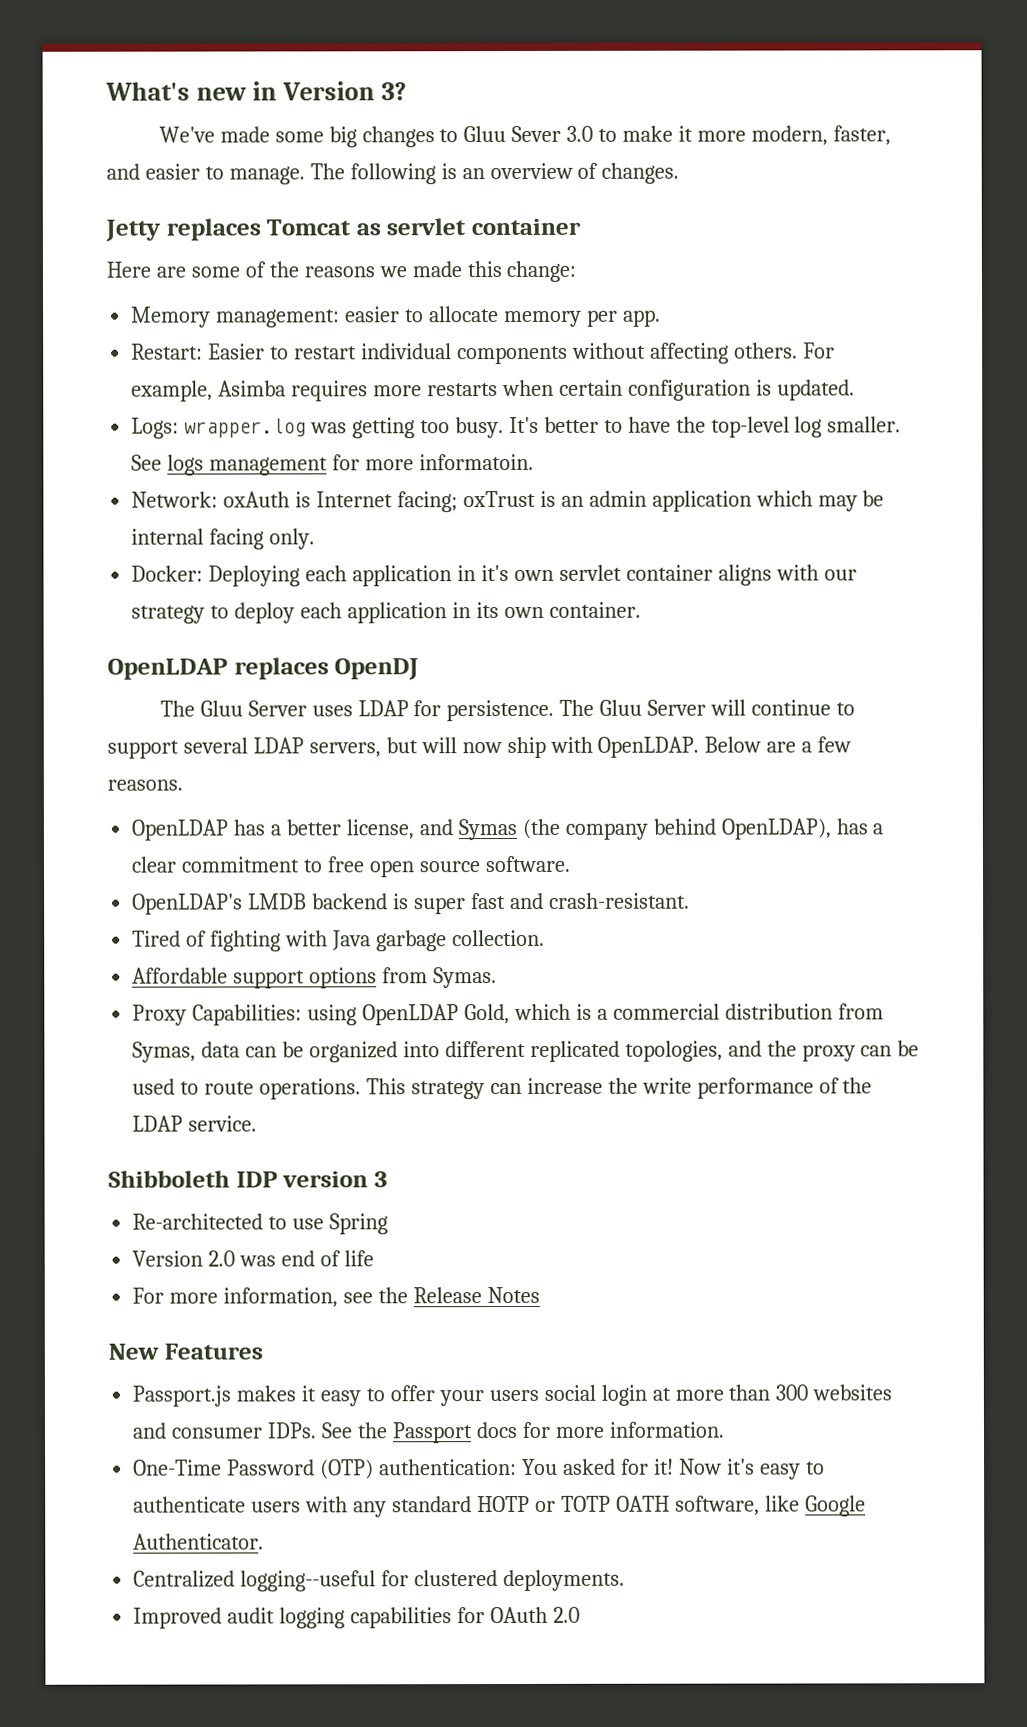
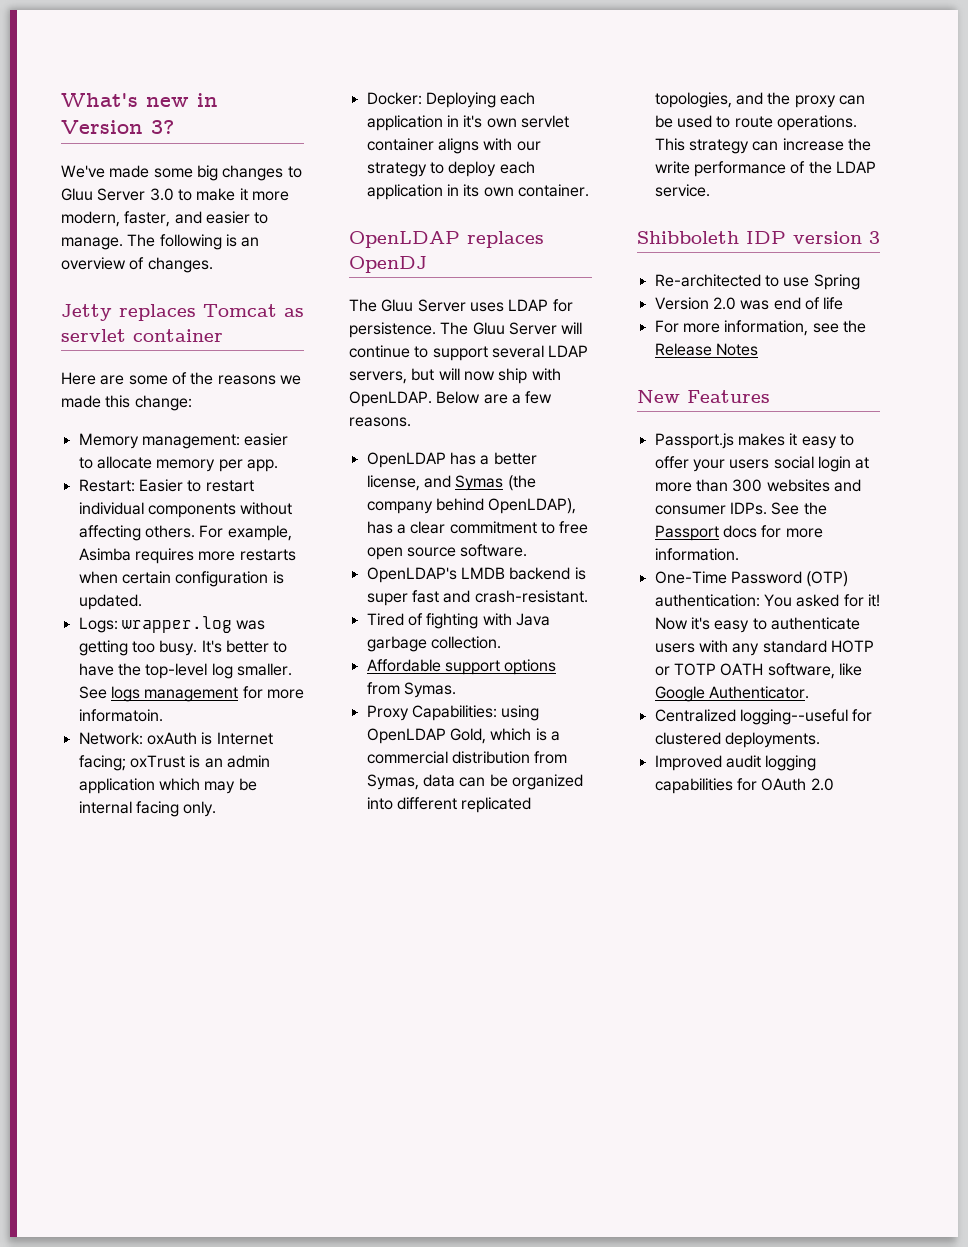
- We've made some big changes to Gluu Sever 3.0 to make it more modern, faster, and easier to manage.
+ We've made some big changes to Gluu Server 3.0 to make it more modern, faster, and easier to manage.

